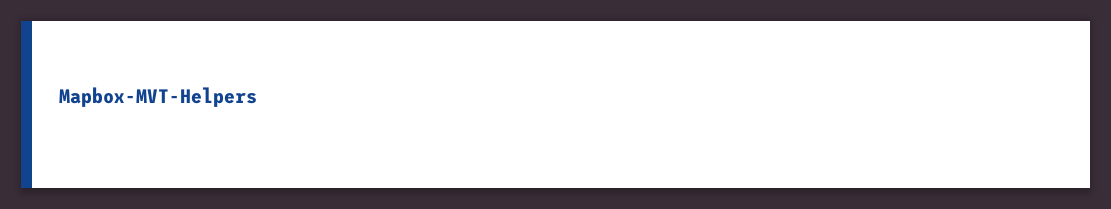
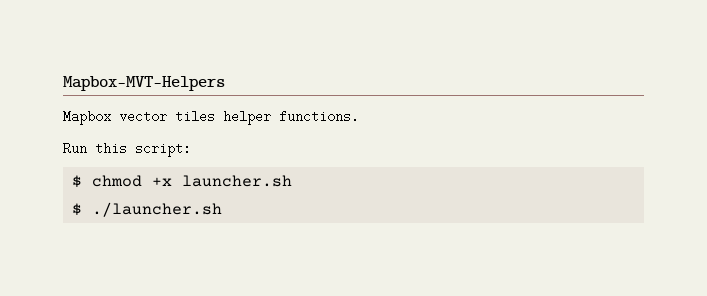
+ Mapbox vector tiles helper functions.
+ Run this script:
+ $ chmod +x launcher.sh
+ $ ./launcher.sh

